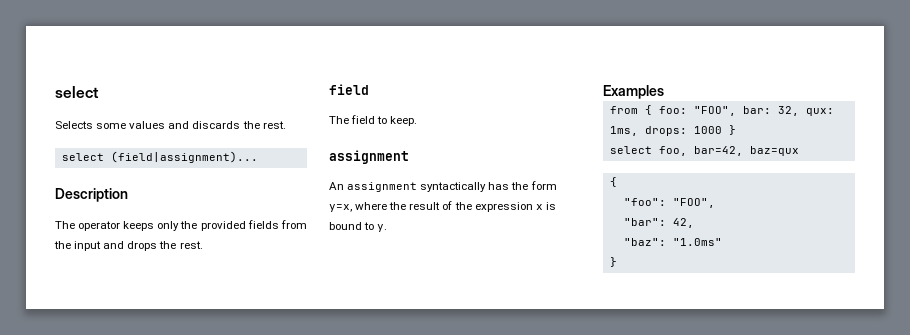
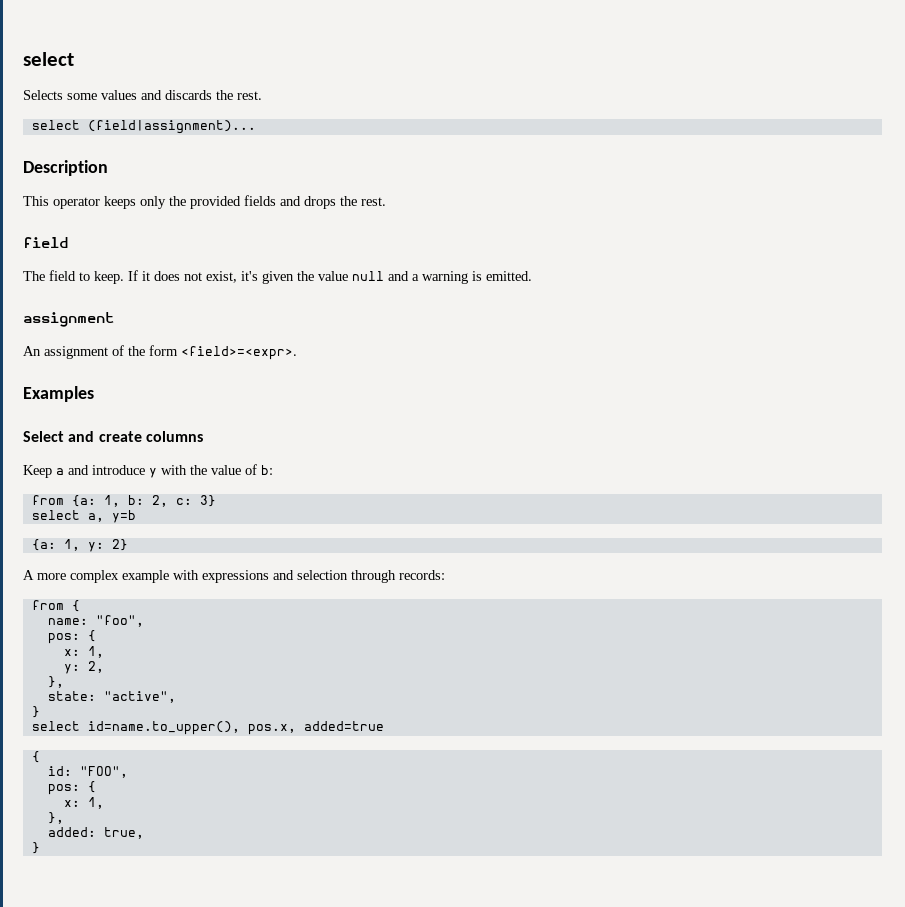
- The operator keeps only the provided fields from the input and drops the rest.
+ This operator keeps only the provided fields and drops the rest.
- The field to keep.
+ The field to keep. If it does not exist, it's given the value null and a warning is emitted.
  assignment
- An assignment syntactically has the form y=x, where the result of the expression x is bound to y.
+ An assignment of the form <field>=<expr>.
  Examples
- from { foo: "FOO", bar: 32, qux: 1ms, drops: 1000 }
+ Select and create columns
+ Keep a and introduce y with the value of b:
+ from {a: 1, b: 2, c: 3}
+ select a, y=b
+ {a: 1, y: 2}
+ A more complex example with expressions and selection through records:
+ from {
+ name: "foo",
+ pos: {
+ x: 1,
+ y: 2,
+ },
+ state: "active",
+ }
- select foo, bar=42, baz=qux
+ select id=name.to_upper(), pos.x, added=true
  {
- "foo": "FOO",
- "bar": 42,
- "baz": "1.0ms"
+ id: "FOO",
+ pos: {
+ x: 1,
+ },
+ added: true,

